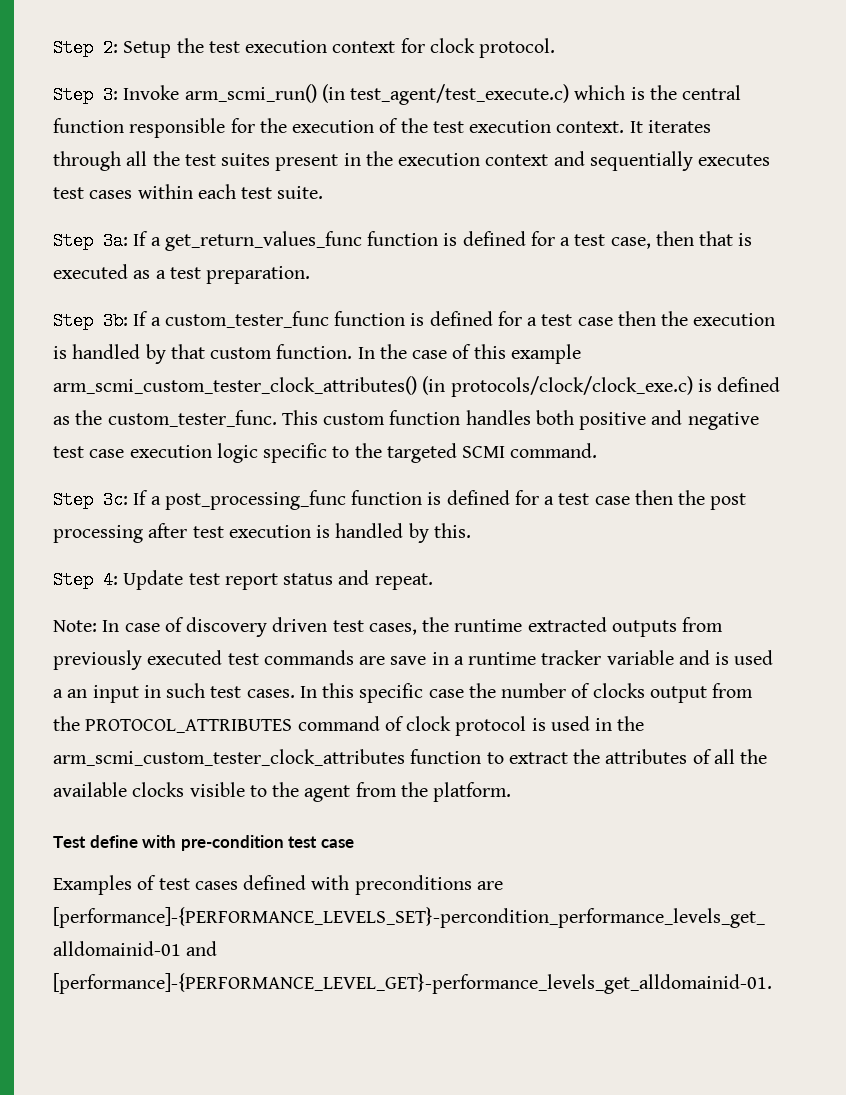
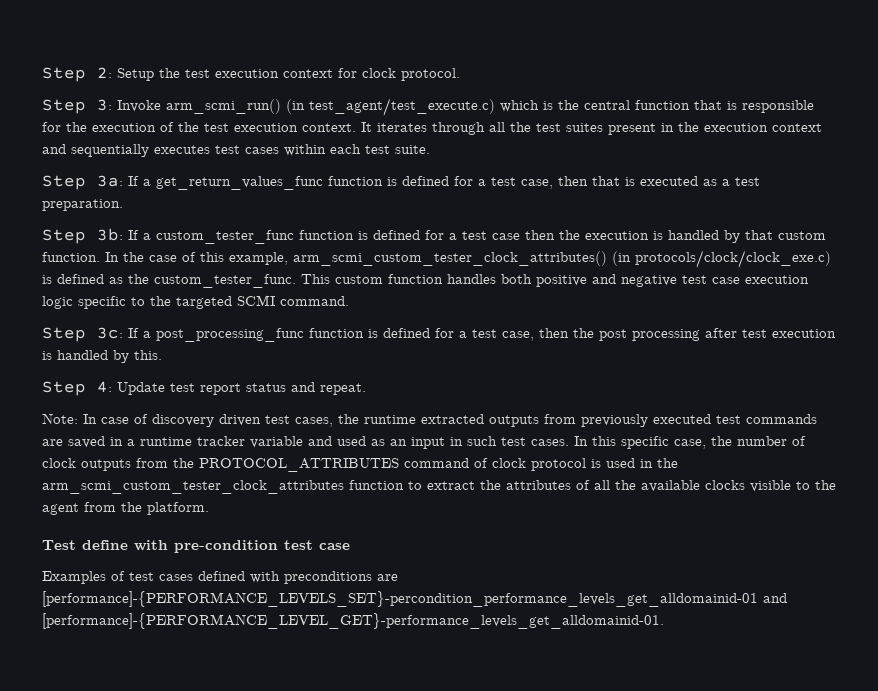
- Step 3: Invoke arm_scmi_run() (in test_agent/test_execute.c) which is the central function responsible for the execution of the test execution context.
+ Step 3: Invoke arm_scmi_run() (in test_agent/test_execute.c) which is the central function that is responsible for the execution of the test execution context.
- In the case of this example arm_scmi_custom_tester_clock_attributes() (in protocols/clock/clock_exe.c) is defined as the custom_tester_func.
+ In the case of this example, arm_scmi_custom_tester_clock_attributes() (in protocols/clock/clock_exe.c) is defined as the custom_tester_func.
- Step 3c: If a post_processing_func function is defined for a test case then the post processing after test execution is handled by this.
+ Step 3c: If a post_processing_func function is defined for a test case, then the post processing after test execution is handled by this.
- Note: In case of discovery driven test cases, the runtime extracted outputs from previously executed test commands are save in a runtime tracker variable and is used a an input in such test cases.
+ Note: In case of discovery driven test cases, the runtime extracted outputs from previously executed test commands are saved in a runtime tracker variable and used as an input in such test cases.
- In this specific case the number of clocks output from the PROTOCOL_ATTRIBUTES command of clock protocol is used in the arm_scmi_custom_tester_clock_attributes function to extract the attributes of all the available clocks visible to the agent from the platform.
+ In this specific case, the number of clock outputs from the PROTOCOL_ATTRIBUTES command of clock protocol is used in the arm_scmi_custom_tester_clock_attributes function to extract the attributes of all the available clocks visible to the agent from the platform.

